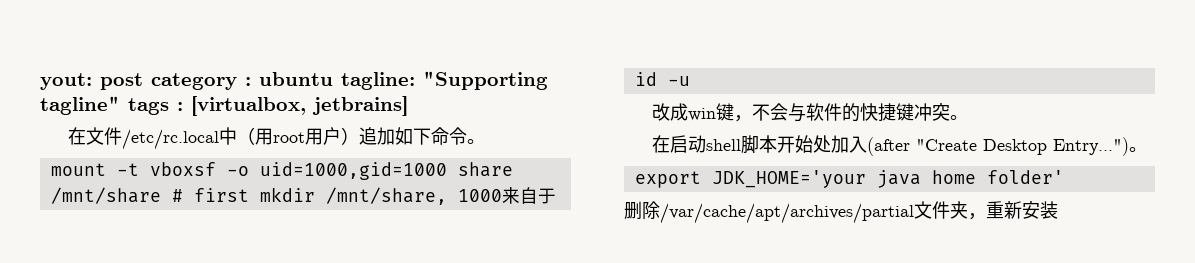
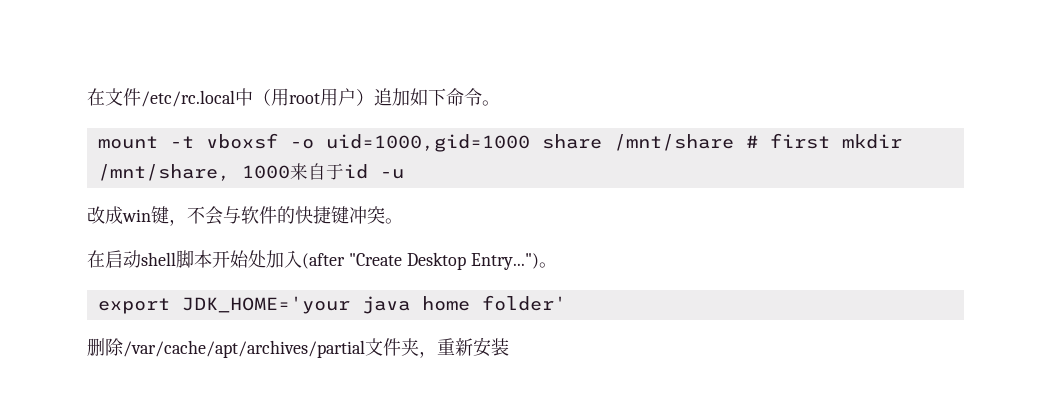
- yout: post category : ubuntu tagline: "Supporting tagline" tags : [virtualbox, jetbrains]

